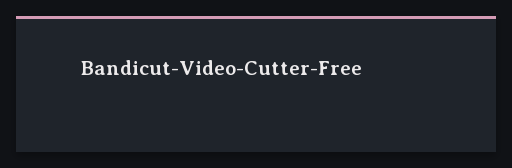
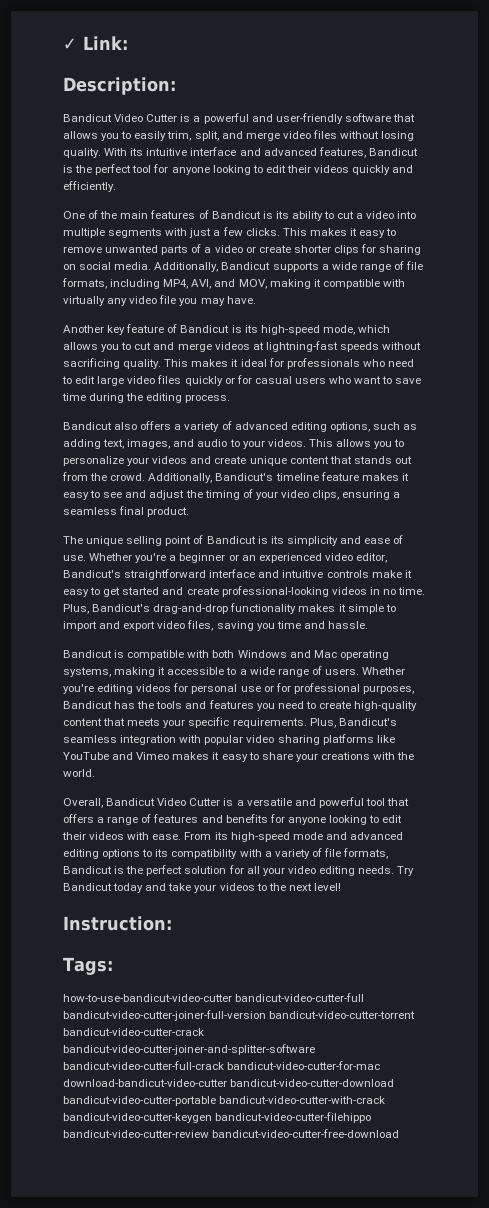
- Bandicut-Video-Cutter-Free
+ ✓ Link:
+ Description:
+ Bandicut Video Cutter is a powerful and user-friendly software that allows you to easily trim, split, and merge video files without losing quality. With its intuitive interface and advanced features, Bandicut is the perfect tool for anyone looking to edit their videos quickly and efficiently.
+ One of the main features of Bandicut is its ability to cut a video into multiple segments with just a few clicks. This makes it easy to remove unwanted parts of a video or create shorter clips for sharing on social media. Additionally, Bandicut supports a wide range of file formats, including MP4, AVI, and MOV, making it compatible with virtually any video file you may have.
+ Another key feature of Bandicut is its high-speed mode, which allows you to cut and merge videos at lightning-fast speeds without sacrificing quality. This makes it ideal for professionals who need to edit large video files quickly or for casual users who want to save time during the editing process.
+ Bandicut also offers a variety of advanced editing options, such as adding text, images, and audio to your videos. This allows you to personalize your videos and create unique content that stands out from the crowd. Additionally, Bandicut's timeline feature makes it easy to see and adjust the timing of your video clips, ensuring a seamless final product.
+ The unique selling point of Bandicut is its simplicity and ease of use. Whether you're a beginner or an experienced video editor, Bandicut's straightforward interface and intuitive controls make it easy to get started and create professional-looking videos in no time. Plus, Bandicut's drag-and-drop functionality makes it simple to import and export video files, saving you time and hassle.
+ Bandicut is compatible with both Windows and Mac operating systems, making it accessible to a wide range of users. Whether you're editing videos for personal use or for professional purposes, Bandicut has the tools and features you need to create high-quality content that meets your specific requirements. Plus, Bandicut's seamless integration with popular video sharing platforms like YouTube and Vimeo makes it easy to share your creations with the world.
+ Overall, Bandicut Video Cutter is a versatile and powerful tool that offers a range of features and benefits for anyone looking to edit their videos with ease. From its high-speed mode and advanced editing options to its compatibility with a variety of file formats, Bandicut is the perfect solution for all your video editing needs. Try Bandicut today and take your videos to the next level!
+ Instruction:
+ Tags:
+ how-to-use-bandicut-video-cutter bandicut-video-cutter-full bandicut-video-cutter-joiner-full-version bandicut-video-cutter-torrent bandicut-video-cutter-crack bandicut-video-cutter-joiner-and-splitter-software bandicut-video-cutter-full-crack bandicut-video-cutter-for-mac download-bandicut-video-cutter bandicut-video-cutter-download bandicut-video-cutter-portable bandicut-video-cutter-with-crack bandicut-video-cutter-keygen bandicut-video-cutter-filehippo bandicut-video-cutter-review bandicut-video-cutter-free-download

